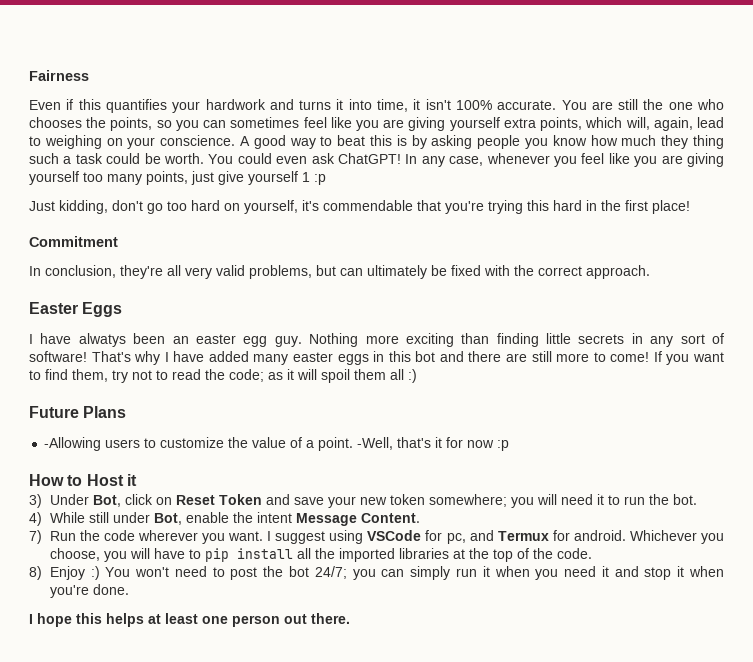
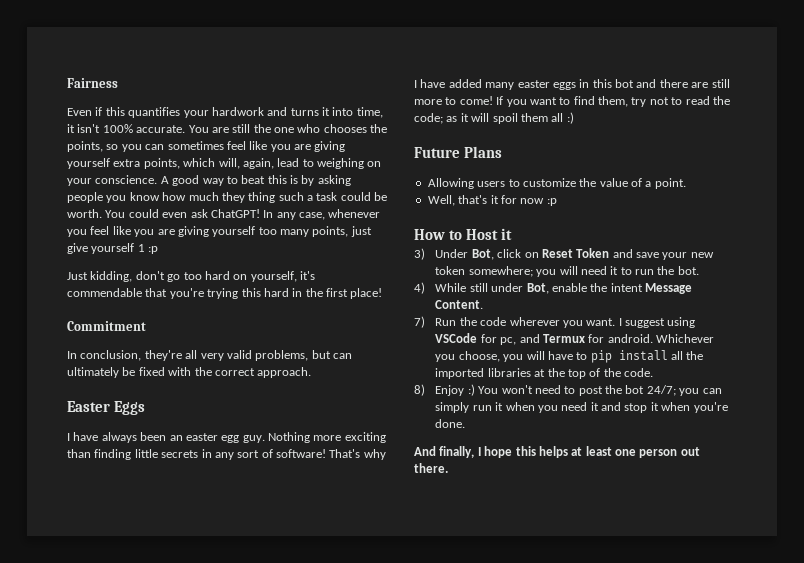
- I have alwatys been an easter egg guy.
+ I have always been an easter egg guy.
- -Allowing users to customize the value of a point. -Well, that's it for now :p
+ Allowing users to customize the value of a point.
+ Well, that's it for now :p
- I hope this helps at least one person out there.
+ And finally, I hope this helps at least one person out there.

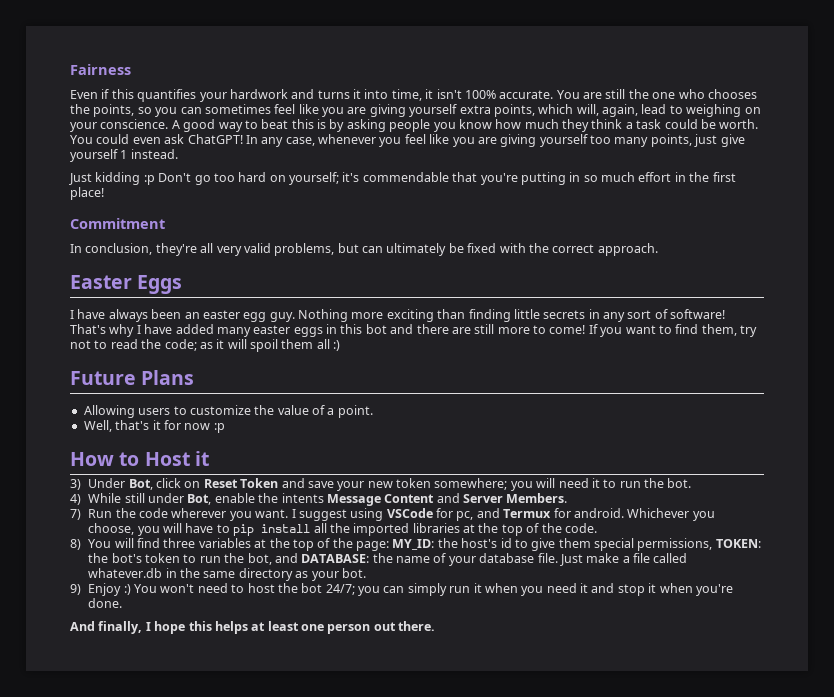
- A good way to beat this is by asking people you know how much they thing such a task could be worth.
+ A good way to beat this is by asking people you know how much they think a task could be worth.
- In any case, whenever you feel like you are giving yourself too many points, just give yourself 1 :p
- Just kidding, don't go too hard on yourself, it's commendable that you're trying this hard in the first place!
+ In any case, whenever you feel like you are giving yourself too many points, just give yourself 1 instead.
+ Just kidding :p Don't go too hard on yourself; it's commendable that you're putting in so much effort in the first place!
- 4) While still under Bot, enable the intent Message Content.
+ 4) While still under Bot, enable the intents Message Content and Server Members.
- 8) Enjoy :) You won't need to post the bot 24/7; you can simply run it when you need it and stop it when you're done.
+ 8) You will find three variables at the top of the page: MY_ID: the host's id to give them special permissions, TOKEN: the bot's token to run the bot, and DATABASE: the name of your database file. Just make a file called whatever.db in the same directory as your bot.
+ 9) Enjoy :) You won't need to host the bot 24/7; you can simply run it when you need it and stop it when you're done.

